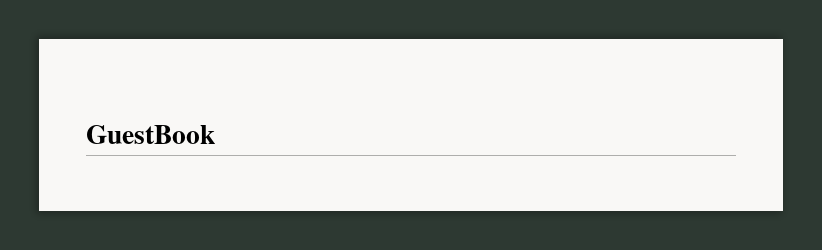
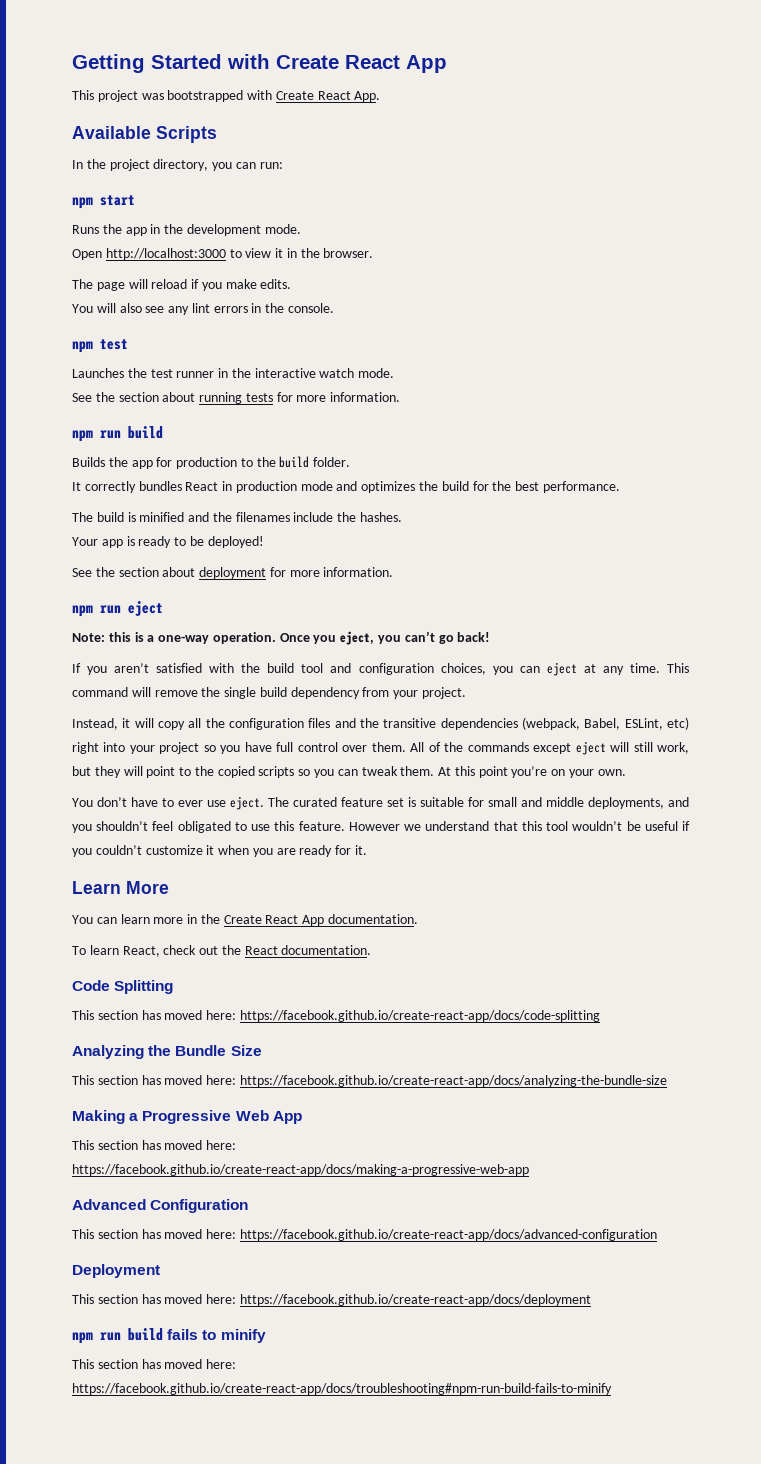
- GuestBook
+ Getting Started with Create React App
+ This project was bootstrapped with Create React App.
+ Available Scripts
+ In the project directory, you can run:
+ npm start
+ Runs the app in the development mode.
+ Open http://localhost:3000 to view it in the browser.
+ The page will reload if you make edits.
+ You will also see any lint errors in the console.
+ npm test
+ Launches the test runner in the interactive watch mode.
+ See the section about running tests for more information.
+ npm run build
+ Builds the app for production to the build folder.
+ It correctly bundles React in production mode and optimizes the build for the best performance.
+ The build is minified and the filenames include the hashes.
+ Your app is ready to be deployed!
+ See the section about deployment for more information.
+ npm run eject
+ Note: this is a one-way operation. Once you eject, you can’t go back!
+ If you aren’t satisfied with the build tool and configuration choices, you can eject at any time. This command will remove the single build dependency from your project.
+ Instead, it will copy all the configuration files and the transitive dependencies (webpack, Babel, ESLint, etc) right into your project so you have full control over them. All of the commands except eject will still work, but they will point to the copied scripts so you can tweak them. At this point you’re on your own.
+ You don’t have to ever use eject. The curated feature set is suitable for small and middle deployments, and you shouldn’t feel obligated to use this feature. However we understand that this tool wouldn’t be useful if you couldn’t customize it when you are ready for it.
+ Learn More
+ You can learn more in the Create React App documentation.
+ To learn React, check out the React documentation.
+ Code Splitting
+ This section has moved here: https://facebook.github.io/create-react-app/docs/code-splitting
+ Analyzing the Bundle Size
+ This section has moved here: https://facebook.github.io/create-react-app/docs/analyzing-the-bundle-size
+ Making a Progressive Web App
+ This section has moved here: https://facebook.github.io/create-react-app/docs/making-a-progressive-web-app
+ Advanced Configuration
+ This section has moved here: https://facebook.github.io/create-react-app/docs/advanced-configuration
+ Deployment
+ This section has moved here: https://facebook.github.io/create-react-app/docs/deployment
+ npm run build fails to minify
+ This section has moved here: https://facebook.github.io/create-react-app/docs/troubleshooting#npm-run-build-fails-to-minify

